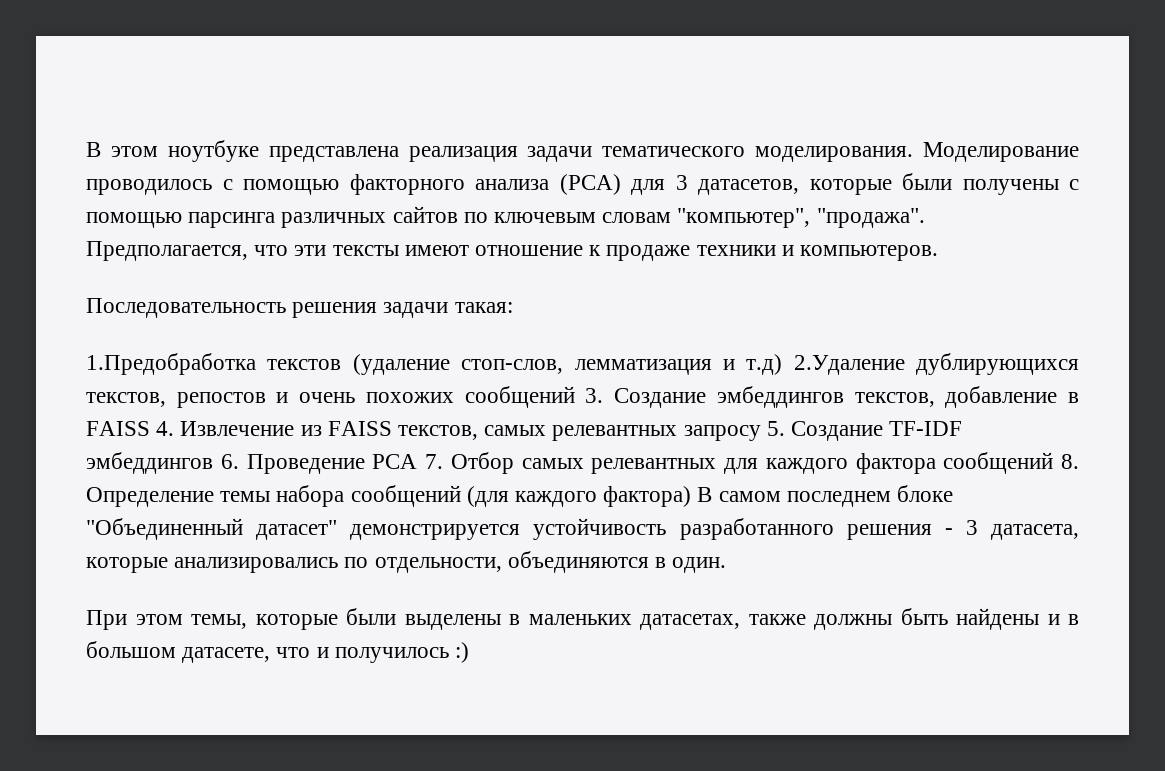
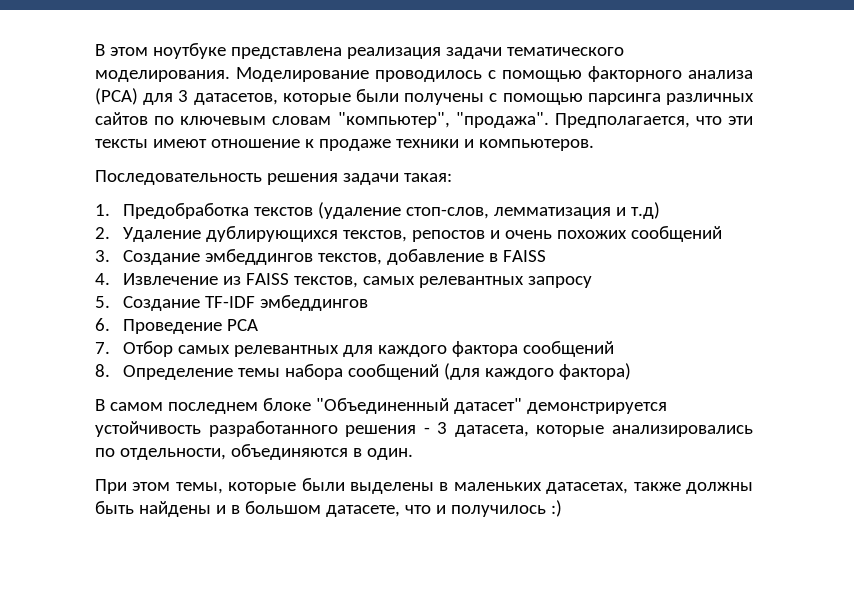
- 1.Предобработка текстов (удаление стоп-слов, лемматизация и т.д) 2.Удаление дублирующихся текстов, репостов и очень похожих сообщений 3. Создание эмбеддингов текстов, добавление в FAISS 4. Извлечение из FAISS текстов, самых релевантных запросу 5. Создание TF-IDF эмбеддингов 6. Проведение PCA 7. Отбор самых релевантных для каждого фактора сообщений 8. Определение темы набора сообщений (для каждого фактора) В самом последнем блоке "Объединенный датасет" демонстрируется устойчивость разработанного решения - 3 датасета, которые анализировались по отдельности, объединяются в один.
+ 1. Предобработка текстов (удаление стоп-слов, лемматизация и т.д)
+ 2. Удаление дублирующихся текстов, репостов и очень похожих сообщений
+ 3. Создание эмбеддингов текстов, добавление в FAISS
+ 4. Извлечение из FAISS текстов, самых релевантных запросу
+ 5. Создание TF-IDF эмбеддингов
+ 6. Проведение PCA
+ 7. Отбор самых релевантных для каждого фактора сообщений
+ 8. Определение темы набора сообщений (для каждого фактора)
+ В самом последнем блоке "Объединенный датасет" демонстрируется устойчивость разработанного решения - 3 датасета, которые анализировались по отдельности, объединяются в один.

